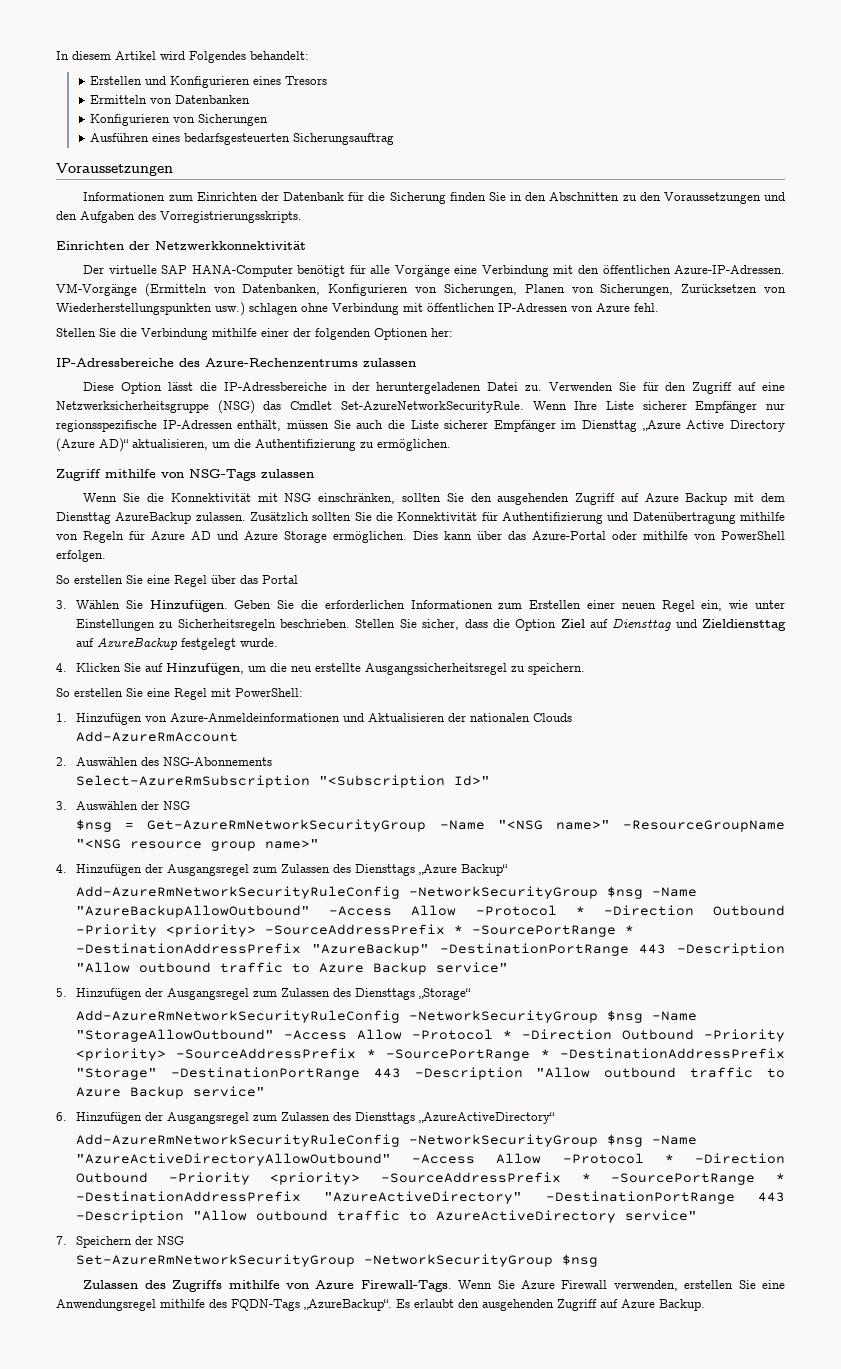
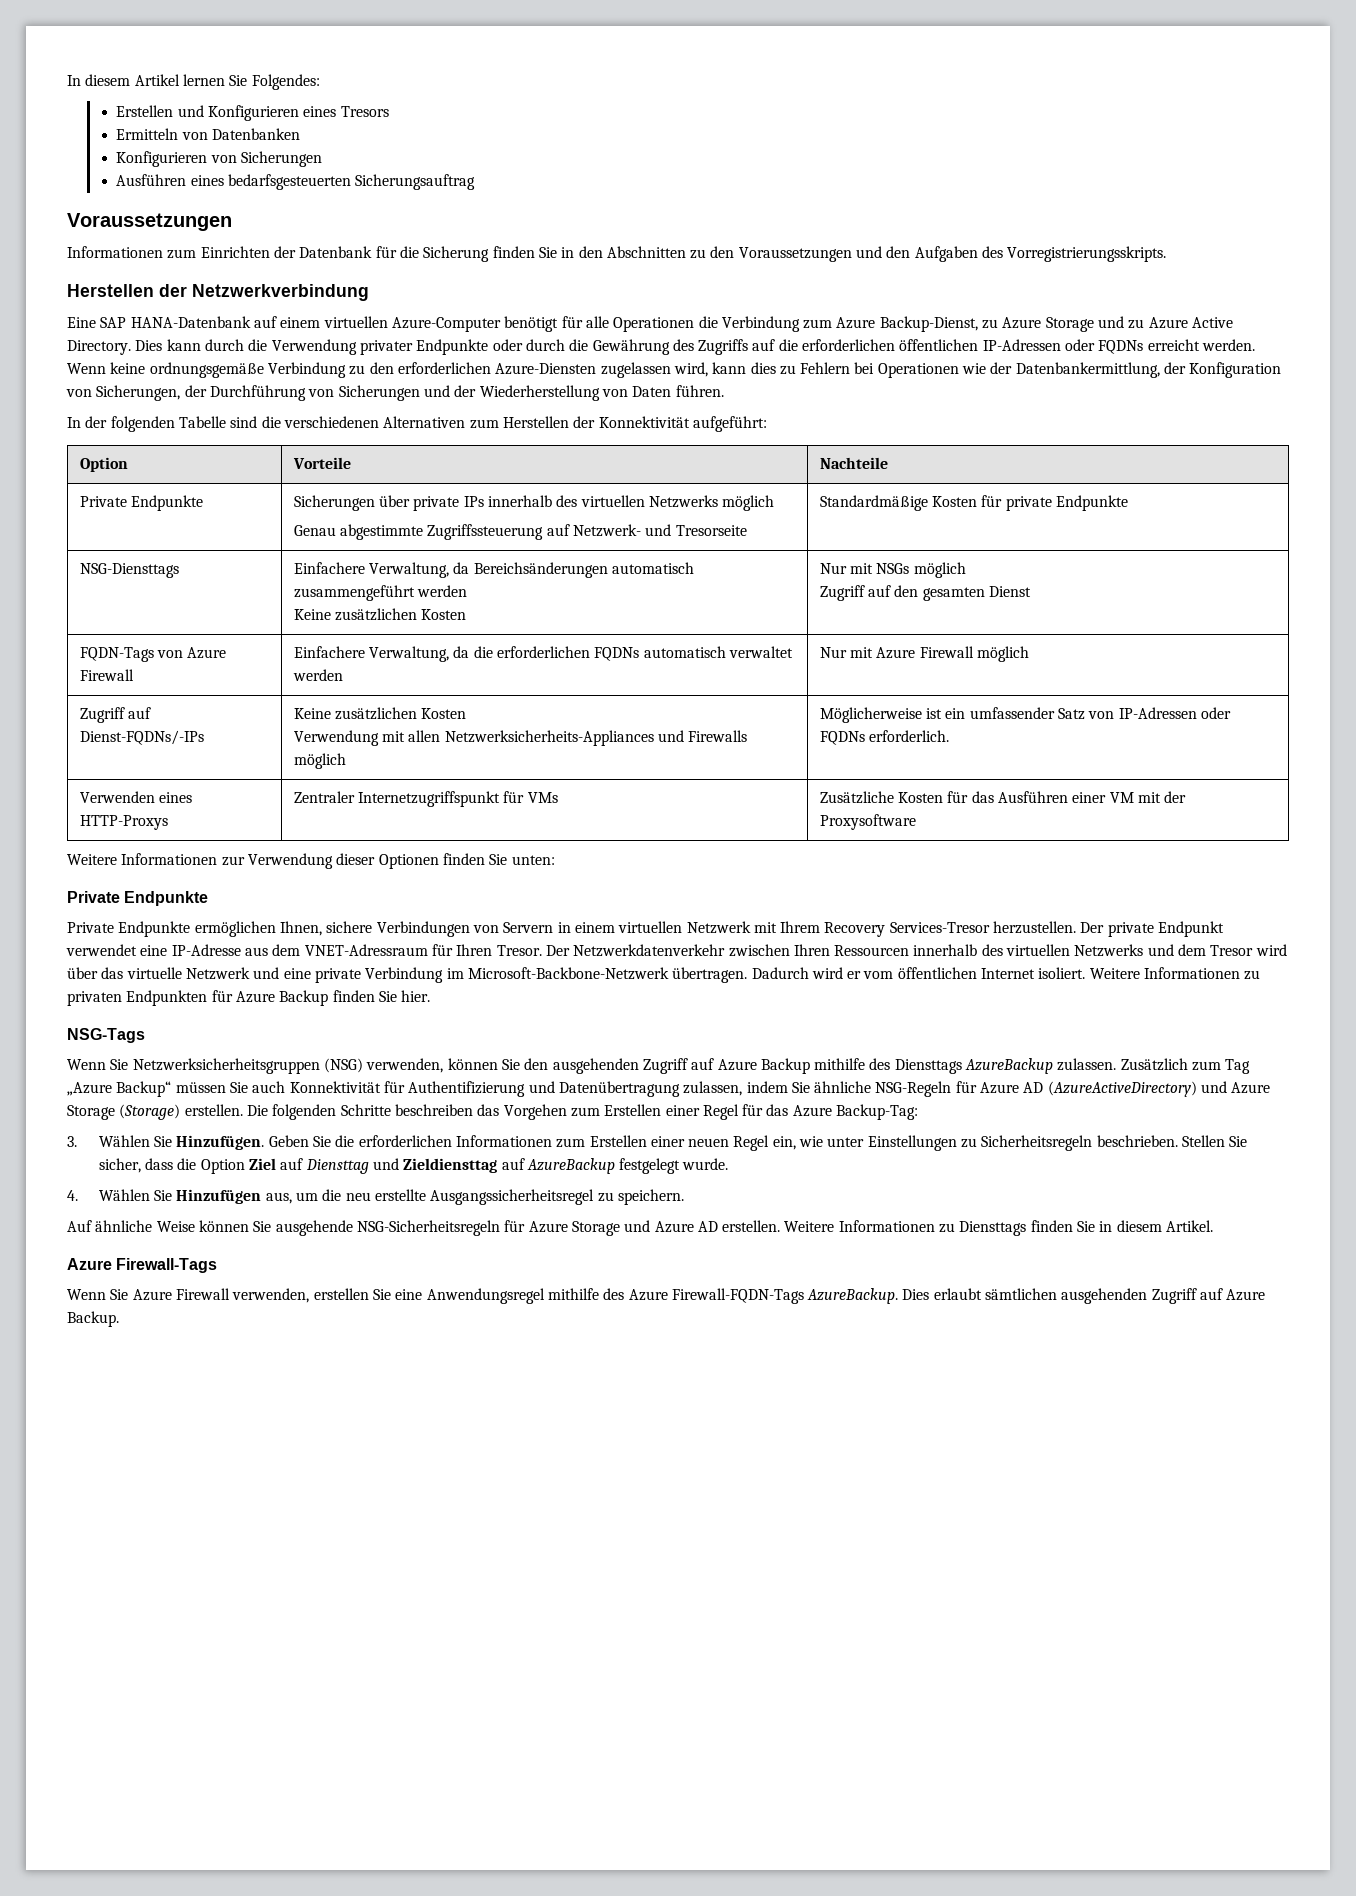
- In diesem Artikel wird Folgendes behandelt:
+ In diesem Artikel lernen Sie Folgendes:
- Einrichten der Netzwerkkonnektivität
- Der virtuelle SAP HANA-Computer benötigt für alle Vorgänge eine Verbindung mit den öffentlichen Azure-IP-Adressen. VM-Vorgänge (Ermitteln von Datenbanken, Konfigurieren von Sicherungen, Planen von Sicherungen, Zurücksetzen von Wiederherstellungspunkten usw.) schlagen ohne Verbindung mit öffentlichen IP-Adressen von Azure fehl.
- Stellen Sie die Verbindung mithilfe einer der folgenden Optionen her:
- IP-Adressbereiche des Azure-Rechenzentrums zulassen
- Diese Option lässt die IP-Adressbereiche in der heruntergeladenen Datei zu. Verwenden Sie für den Zugriff auf eine Netzwerksicherheitsgruppe (NSG) das Cmdlet Set-AzureNetworkSecurityRule. Wenn Ihre Liste sicherer Empfänger nur regionsspezifische IP-Adressen enthält, müssen Sie auch die Liste sicherer Empfänger im Diensttag „Azure Active Directory (Azure AD)“ aktualisieren, um die Authentifizierung zu ermöglichen.
- Zugriff mithilfe von NSG-Tags zulassen
- Wenn Sie die Konnektivität mit NSG einschränken, sollten Sie den ausgehenden Zugriff auf Azure Backup mit dem Diensttag AzureBackup zulassen. Zusätzlich sollten Sie die Konnektivität für Authentifizierung und Datenübertragung mithilfe von Regeln für Azure AD und Azure Storage ermöglichen. Dies kann über das Azure-Portal oder mithilfe von PowerShell erfolgen.
- So erstellen Sie eine Regel über das Portal
+ Herstellen der Netzwerkverbindung
+ Eine SAP HANA-Datenbank auf einem virtuellen Azure-Computer benötigt für alle Operationen die Verbindung zum Azure Backup-Dienst, zu Azure Storage und zu Azure Active Directory. Dies kann durch die Verwendung privater Endpunkte oder durch die Gewährung des Zugriffs auf die erforderlichen öffentlichen IP-Adressen oder FQDNs erreicht werden. Wenn keine ordnungsgemäße Verbindung zu den erforderlichen Azure-Diensten zugelassen wird, kann dies zu Fehlern bei Operationen wie der Datenbankermittlung, der Konfiguration von Sicherungen, der Durchführung von Sicherungen und der Wiederherstellung von Daten führen.
+ In der folgenden Tabelle sind die verschiedenen Alternativen zum Herstellen der Konnektivität aufgeführt:
+ Option | Vorteile | Nachteile
+ Private Endpunkte | Sicherungen über private IPs innerhalb des virtuellen Netzwerks möglich
+ Genau abgestimmte Zugriffssteuerung auf Netzwerk- und Tresorseite | Standardmäßige Kosten für private Endpunkte
+ NSG-Diensttags | Einfachere Verwaltung, da Bereichsänderungen automatisch zusammengeführt werden
+ Keine zusätzlichen Kosten | Nur mit NSGs möglich
+ Zugriff auf den gesamten Dienst
+ FQDN-Tags von Azure Firewall | Einfachere Verwaltung, da die erforderlichen FQDNs automatisch verwaltet werden | Nur mit Azure Firewall möglich
+ Zugriff auf Dienst-FQDNs/-IPs | Keine zusätzlichen Kosten
+ Verwendung mit allen Netzwerksicherheits-Appliances und Firewalls möglich | Möglicherweise ist ein umfassender Satz von IP-Adressen oder FQDNs erforderlich.
+ Verwenden eines HTTP-Proxys | Zentraler Internetzugriffspunkt für VMs | Zusätzliche Kosten für das Ausführen einer VM mit der Proxysoftware
+ Weitere Informationen zur Verwendung dieser Optionen finden Sie unten:
+ Private Endpunkte
+ Private Endpunkte ermöglichen Ihnen, sichere Verbindungen von Servern in einem virtuellen Netzwerk mit Ihrem Recovery Services-Tresor herzustellen. Der private Endpunkt verwendet eine IP-Adresse aus dem VNET-Adressraum für Ihren Tresor. Der Netzwerkdatenverkehr zwischen Ihren Ressourcen innerhalb des virtuellen Netzwerks und dem Tresor wird über das virtuelle Netzwerk und eine private Verbindung im Microsoft-Backbone-Netzwerk übertragen. Dadurch wird er vom öffentlichen Internet isoliert. Weitere Informationen zu privaten Endpunkten für Azure Backup finden Sie hier.
+ NSG-Tags
+ Wenn Sie Netzwerksicherheitsgruppen (NSG) verwenden, können Sie den ausgehenden Zugriff auf Azure Backup mithilfe des Diensttags AzureBackup zulassen. Zusätzlich zum Tag „Azure Backup“ müssen Sie auch Konnektivität für Authentifizierung und Datenübertragung zulassen, indem Sie ähnliche NSG-Regeln für Azure AD (AzureActiveDirectory) und Azure Storage (Storage) erstellen. Die folgenden Schritte beschreiben das Vorgehen zum Erstellen einer Regel für das Azure Backup-Tag:
- 4. Klicken Sie auf Hinzufügen, um die neu erstellte Ausgangssicherheitsregel zu speichern.
+ 4. Wählen Sie Hinzufügen aus, um die neu erstellte Ausgangssicherheitsregel zu speichern.
- So erstellen Sie eine Regel mit PowerShell:
- 1. Hinzufügen von Azure-Anmeldeinformationen und Aktualisieren der nationalen Clouds
- Add-AzureRmAccount
- 2. Auswählen des NSG-Abonnements
- Select-AzureRmSubscription "<Subscription Id>"
- 3. Auswählen der NSG
- $nsg = Get-AzureRmNetworkSecurityGroup -Name "<NSG name>" -ResourceGroupName "<NSG resource group name>"
- 4. Hinzufügen der Ausgangsregel zum Zulassen des Diensttags „Azure Backup“
- Add-AzureRmNetworkSecurityRuleConfig -NetworkSecurityGroup $nsg -Name "AzureBackupAllowOutbound" -Access Allow -Protocol * -Direction Outbound -Priority <priority> -SourceAddressPrefix * -SourcePortRange * -DestinationAddressPrefix "AzureBackup" -DestinationPortRange 443 -Description "Allow outbound traffic to Azure Backup service"
- 5. Hinzufügen der Ausgangsregel zum Zulassen des Diensttags „Storage“
- Add-AzureRmNetworkSecurityRuleConfig -NetworkSecurityGroup $nsg -Name "StorageAllowOutbound" -Access Allow -Protocol * -Direction Outbound -Priority <priority> -SourceAddressPrefix * -SourcePortRange * -DestinationAddressPrefix "Storage" -DestinationPortRange 443 -Description "Allow outbound traffic to Azure Backup service"
- 6. Hinzufügen der Ausgangsregel zum Zulassen des Diensttags „AzureActiveDirectory“
- Add-AzureRmNetworkSecurityRuleConfig -NetworkSecurityGroup $nsg -Name "AzureActiveDirectoryAllowOutbound" -Access Allow -Protocol * -Direction Outbound -Priority <priority> -SourceAddressPrefix * -SourcePortRange * -DestinationAddressPrefix "AzureActiveDirectory" -DestinationPortRange 443 -Description "Allow outbound traffic to AzureActiveDirectory service"
- 7. Speichern der NSG
- Set-AzureRmNetworkSecurityGroup -NetworkSecurityGroup $nsg
- Zulassen des Zugriffs mithilfe von Azure Firewall-Tags. Wenn Sie Azure Firewall verwenden, erstellen Sie eine Anwendungsregel mithilfe des FQDN-Tags „AzureBackup“. Es erlaubt den ausgehenden Zugriff auf Azure Backup.
+ Auf ähnliche Weise können Sie ausgehende NSG-Sicherheitsregeln für Azure Storage und Azure AD erstellen. Weitere Informationen zu Diensttags finden Sie in diesem Artikel.
+ Azure Firewall-Tags
+ Wenn Sie Azure Firewall verwenden, erstellen Sie eine Anwendungsregel mithilfe des Azure Firewall-FQDN-Tags AzureBackup. Dies erlaubt sämtlichen ausgehenden Zugriff auf Azure Backup.

